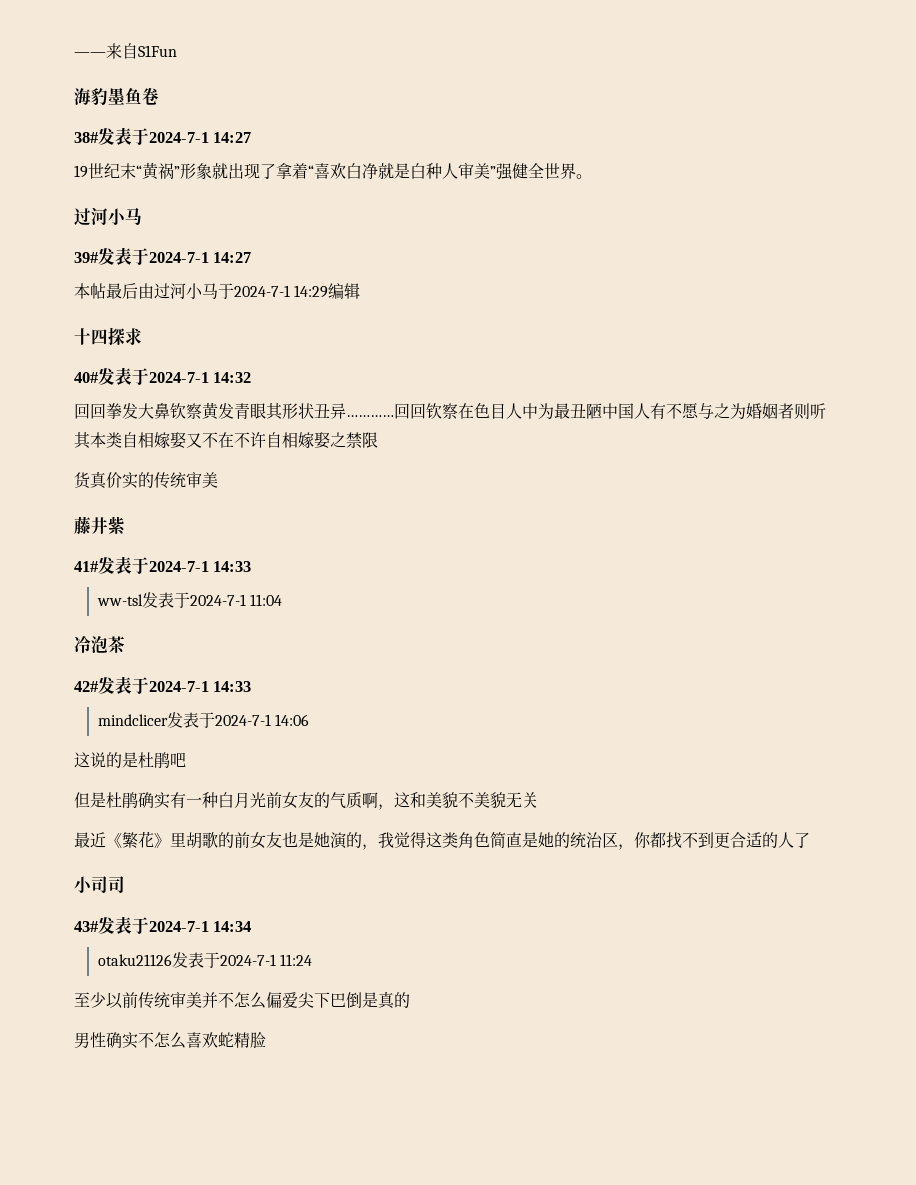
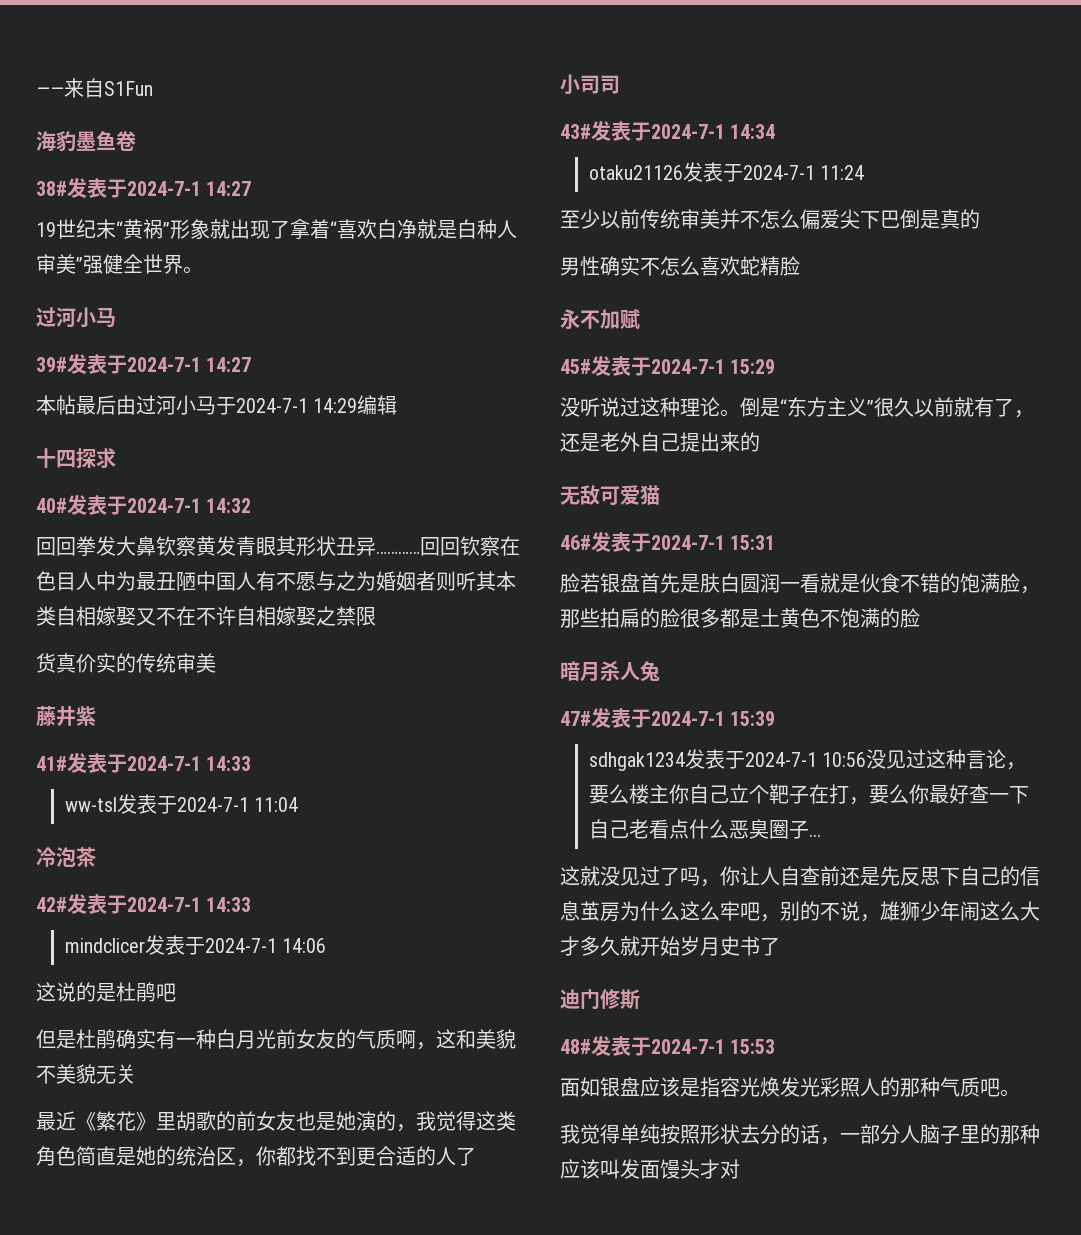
+ 永不加赋
+ 45#发表于2024-7-1 15:29
+ 没听说过这种理论。倒是“东方主义”很久以前就有了，还是老外自己提出来的
+ 无敌可爱猫
+ 46#发表于2024-7-1 15:31
+ 脸若银盘首先是肤白圆润一看就是伙食不错的饱满脸，那些拍扁的脸很多都是土黄色不饱满的脸
+ 暗月杀人兔
+ 47#发表于2024-7-1 15:39
+ sdhgak1234发表于2024-7-1 10:56没见过这种言论，要么楼主你自己立个靶子在打，要么你最好查一下自己老看点什么恶臭圈子...
+ 这就没见过了吗，你让人自查前还是先反思下自己的信息茧房为什么这么牢吧，别的不说，雄狮少年闹这么大才多久就开始岁月史书了
+ 迪门修斯
+ 48#发表于2024-7-1 15:53
+ 面如银盘应该是指容光焕发光彩照人的那种气质吧。
+ 我觉得单纯按照形状去分的话，一部分人脑子里的那种应该叫发面馒头才对

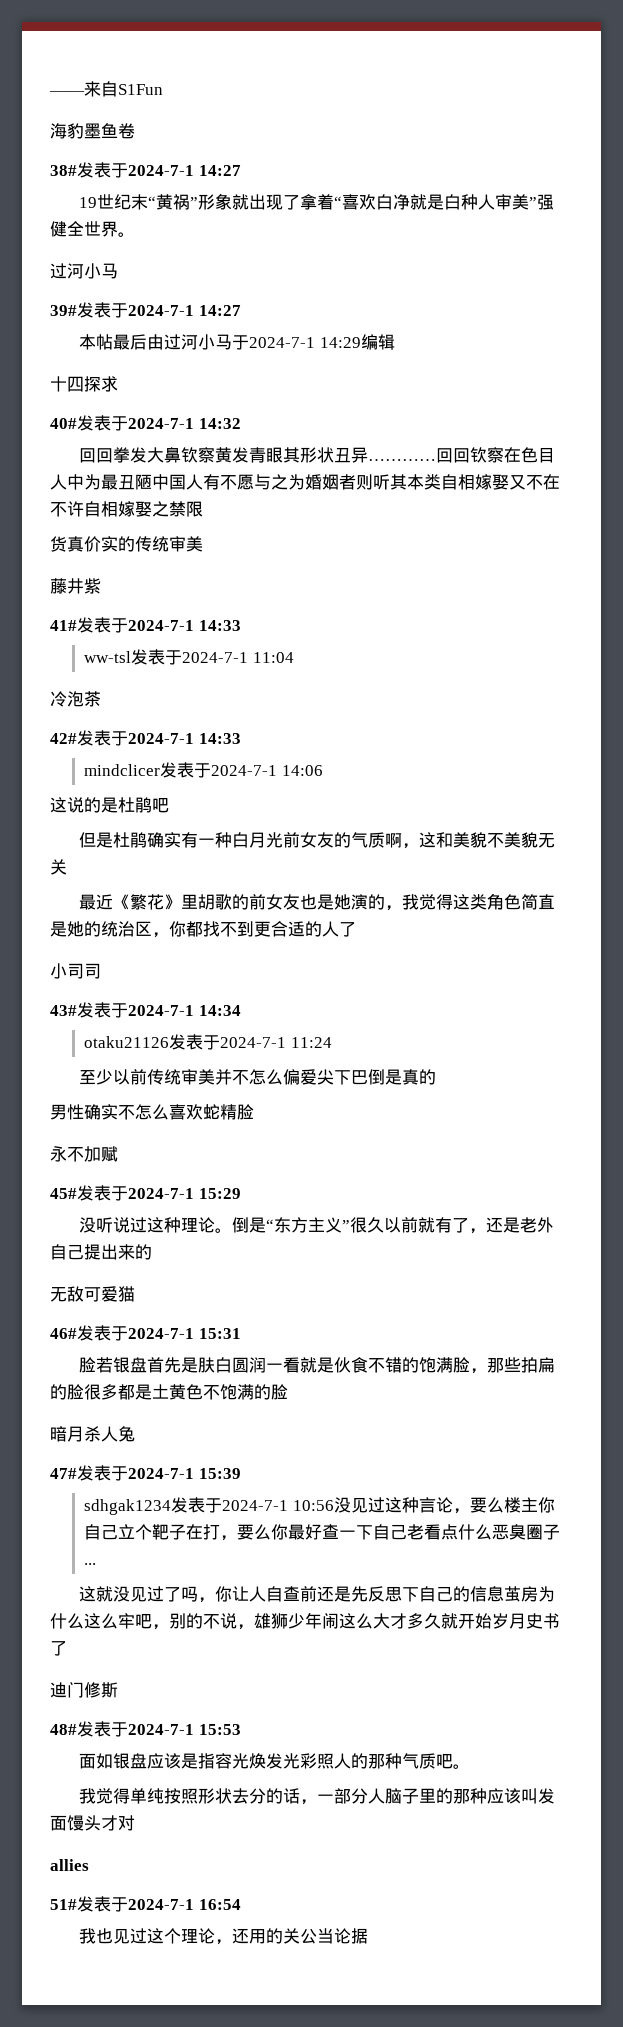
+ allies
+ 51#发表于2024-7-1 16:54
+ 我也见过这个理论，还用的关公当论据

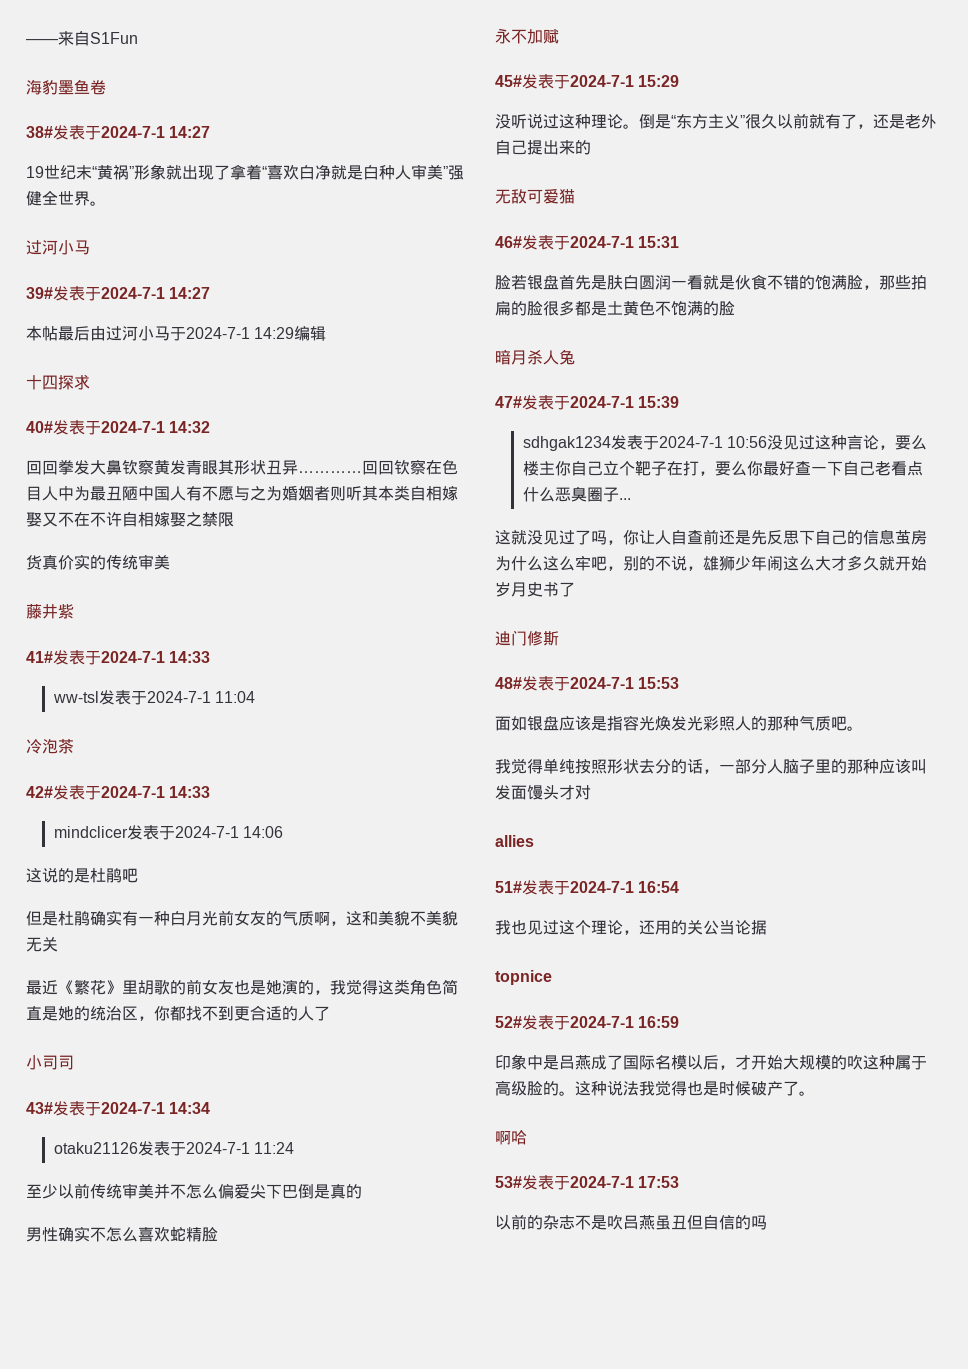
+ topnice
+ 52#发表于2024-7-1 16:59
+ 印象中是吕燕成了国际名模以后，才开始大规模的吹这种属于高级脸的。这种说法我觉得也是时候破产了。
+ 啊哈
+ 53#发表于2024-7-1 17:53
+ 以前的杂志不是吹吕燕虽丑但自信的吗

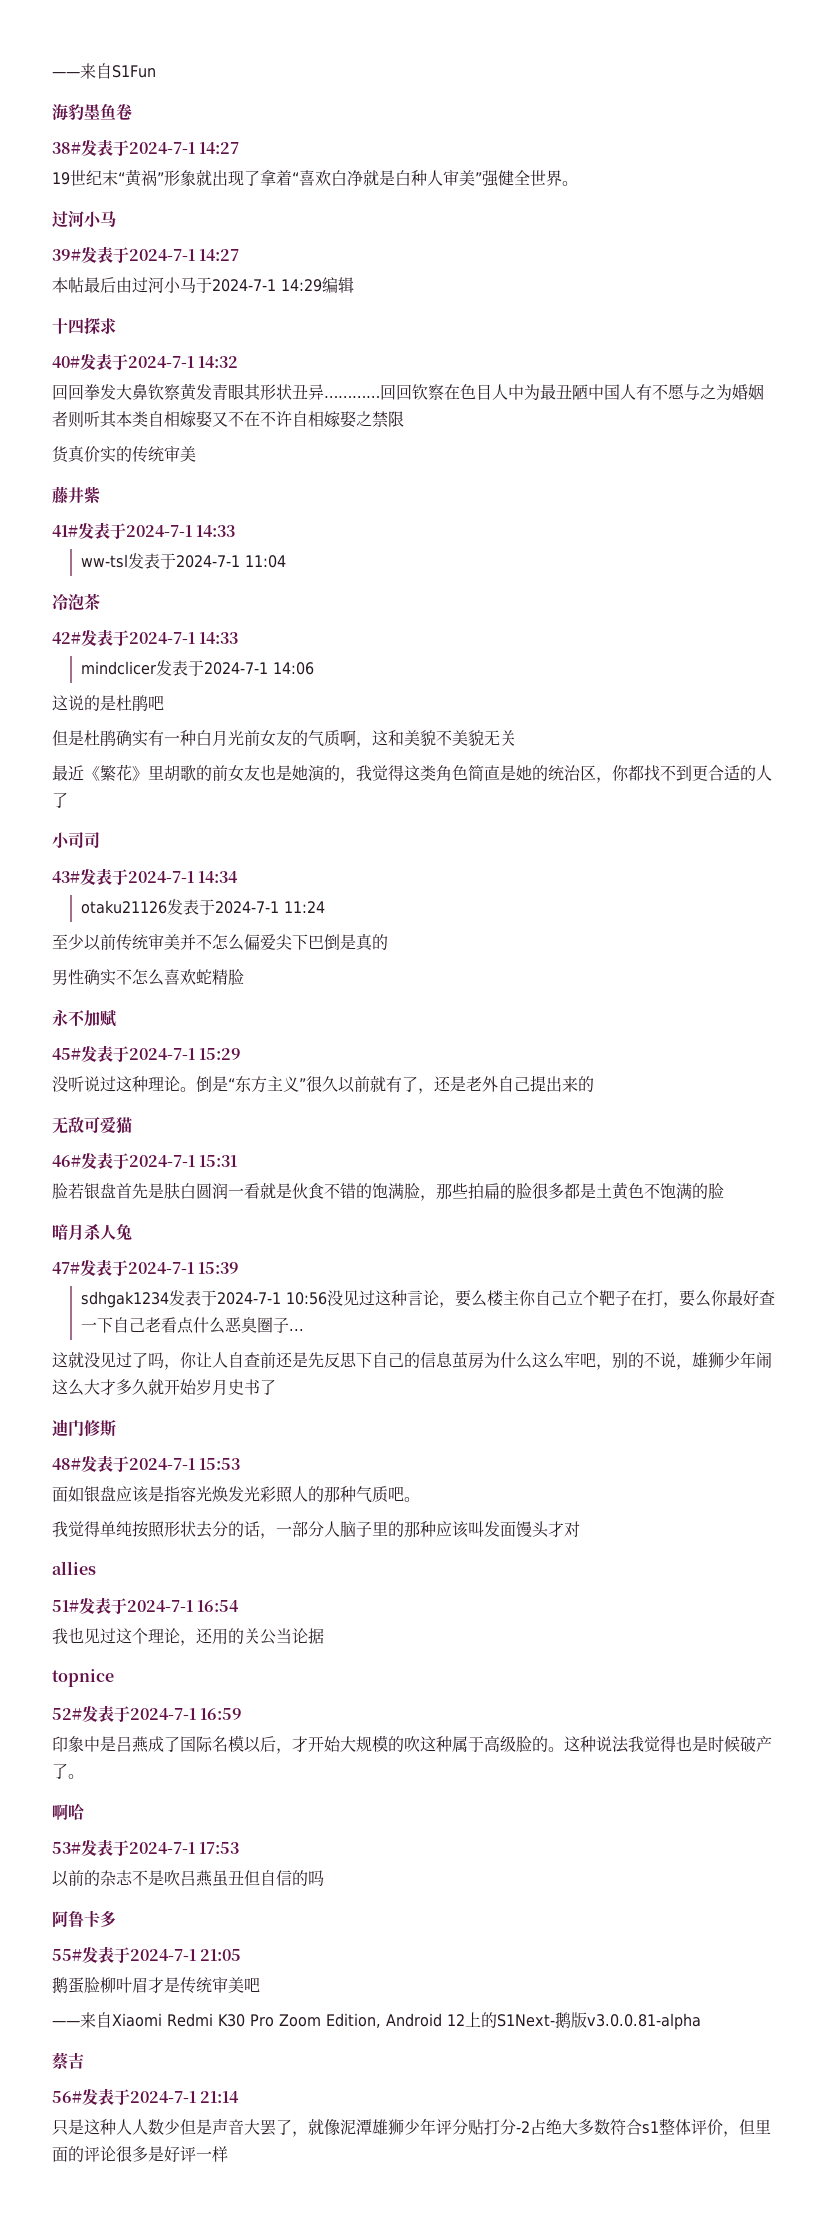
+ 阿鲁卡多
+ 55#发表于2024-7-1 21:05
+ 鹅蛋脸柳叶眉才是传统审美吧
+ ——来自Xiaomi Redmi K30 Pro Zoom Edition, Android 12上的S1Next-鹅版v3.0.0.81-alpha
+ 蔡吉
+ 56#发表于2024-7-1 21:14
+ 只是这种人人数少但是声音大罢了，就像泥潭雄狮少年评分贴打分-2占绝大多数符合s1整体评价，但里面的评论很多是好评一样

